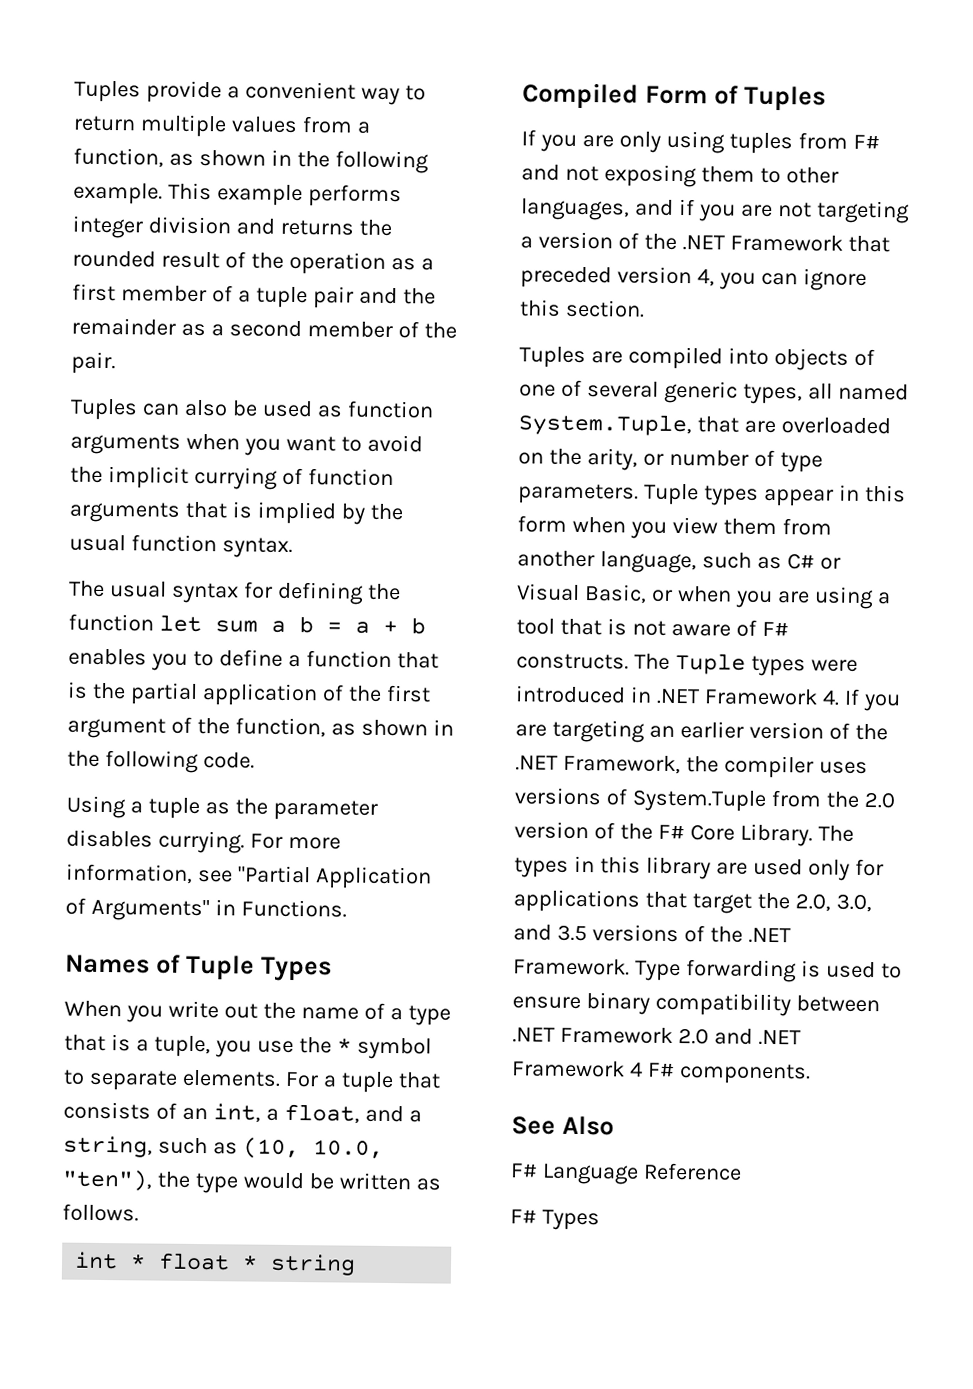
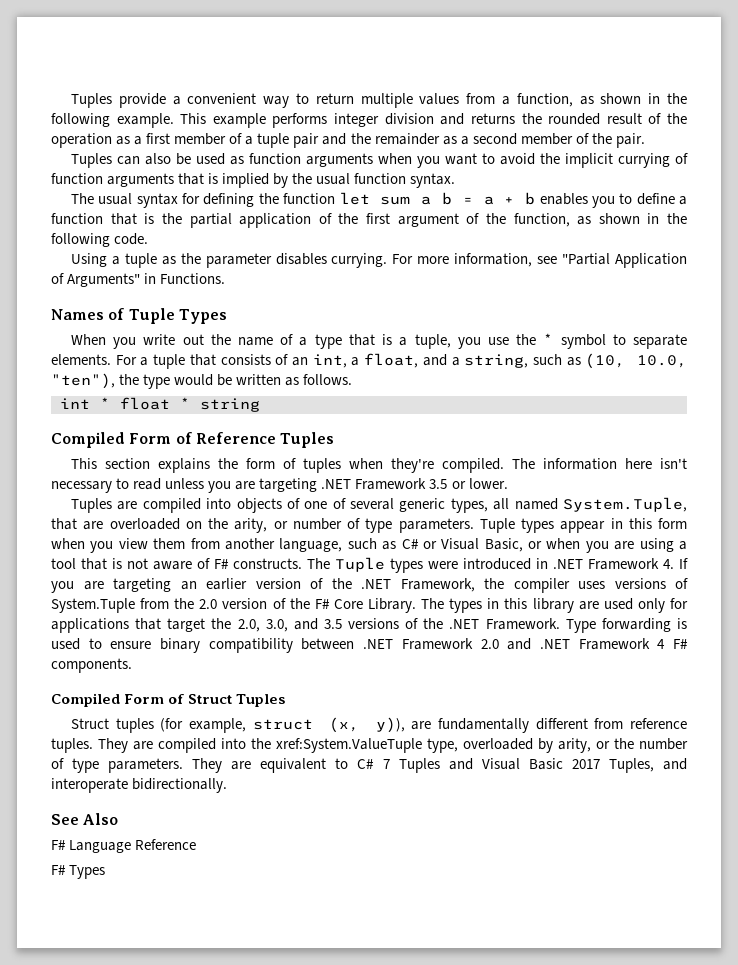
- Compiled Form of Tuples
- If you are only using tuples from F# and not exposing them to other languages, and if you are not targeting a version of the .NET Framework that preceded version 4, you can ignore this section.
+ Compiled Form of Reference Tuples
+ This section explains the form of tuples when they're compiled. The information here isn't necessary to read unless you are targeting .NET Framework 3.5 or lower.
+ Compiled Form of Struct Tuples
+ Struct tuples (for example, struct (x, y)), are fundamentally different from reference tuples. They are compiled into the xref:System.ValueTuple type, overloaded by arity, or the number of type parameters. They are equivalent to C# 7 Tuples and Visual Basic 2017 Tuples, and interoperate bidirectionally.

